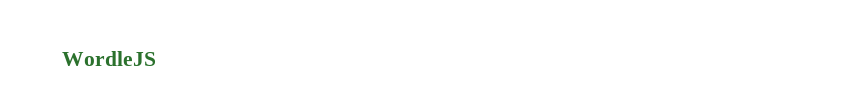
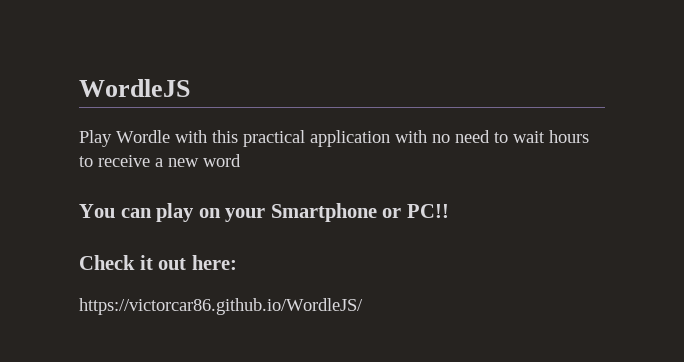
+ Play Wordle with this practical application with no need to wait hours to receive a new word
+ You can play on your Smartphone or PC!!
+ Check it out here:
+ https://victorcar86.github.io/WordleJS/

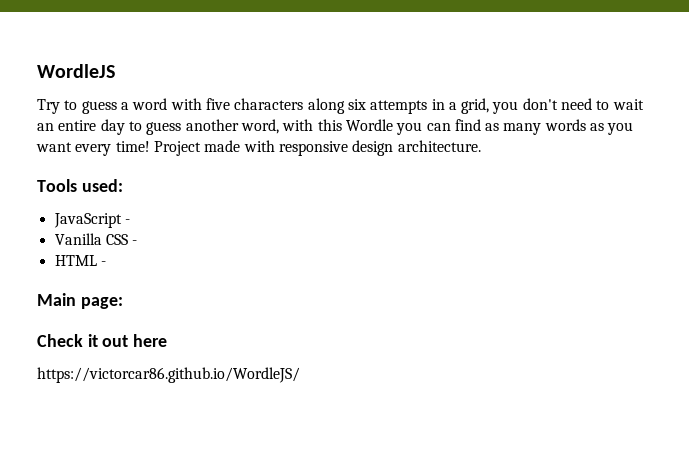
- Play Wordle with this practical application with no need to wait hours to receive a new word
- You can play on your Smartphone or PC!!
+ Try to guess a word with five characters along six attempts in a grid, you don't need to wait an entire day to guess another word, with this Wordle you can find as many words as you want every time! Project made with responsive design architecture.
+ Tools used:
+ JavaScript -
+ Vanilla CSS -
+ HTML -
+ Main page:
- Check it out here:
+ Check it out here

